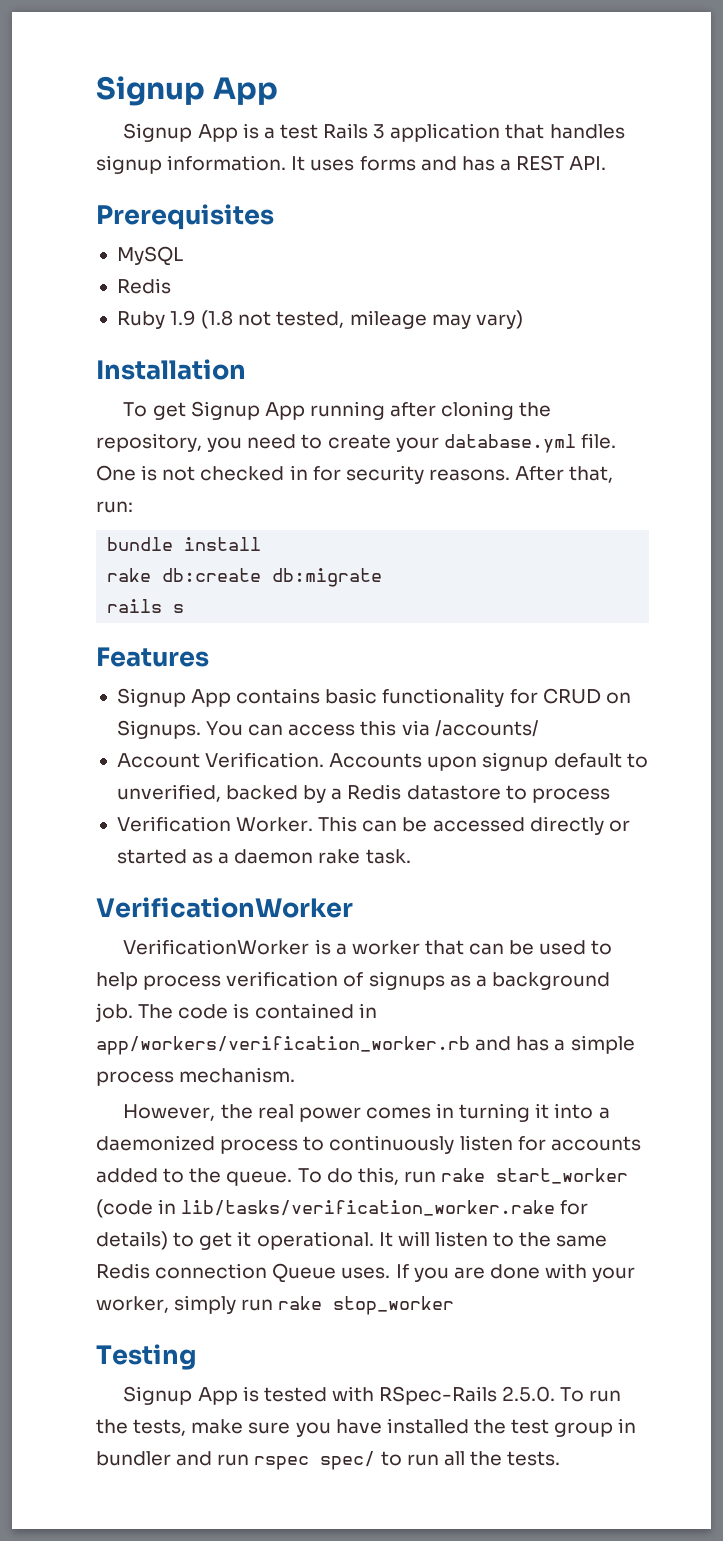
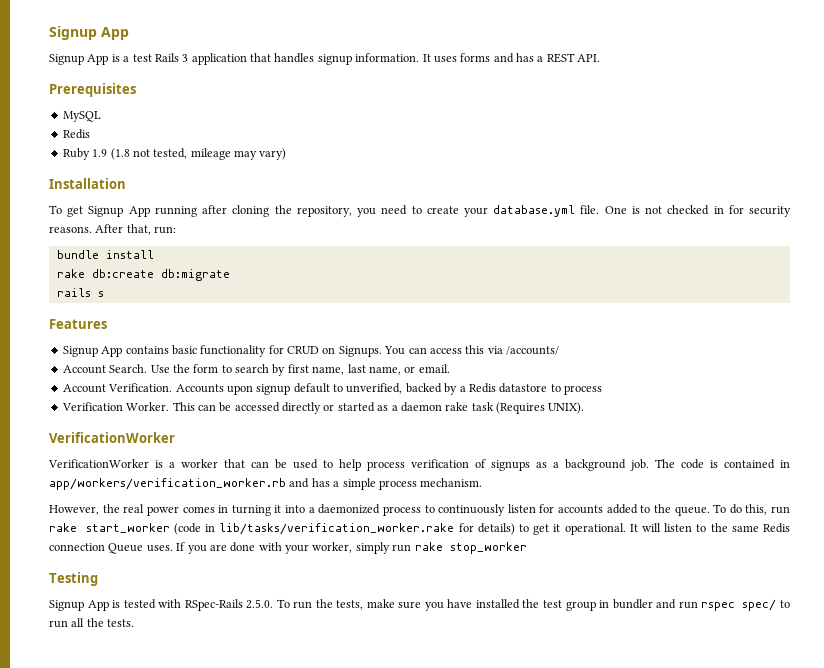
+ Account Search. Use the form to search by first name, last name, or email.
- This can be accessed directly or started as a daemon rake task.
+ This can be accessed directly or started as a daemon rake task (Requires UNIX).

